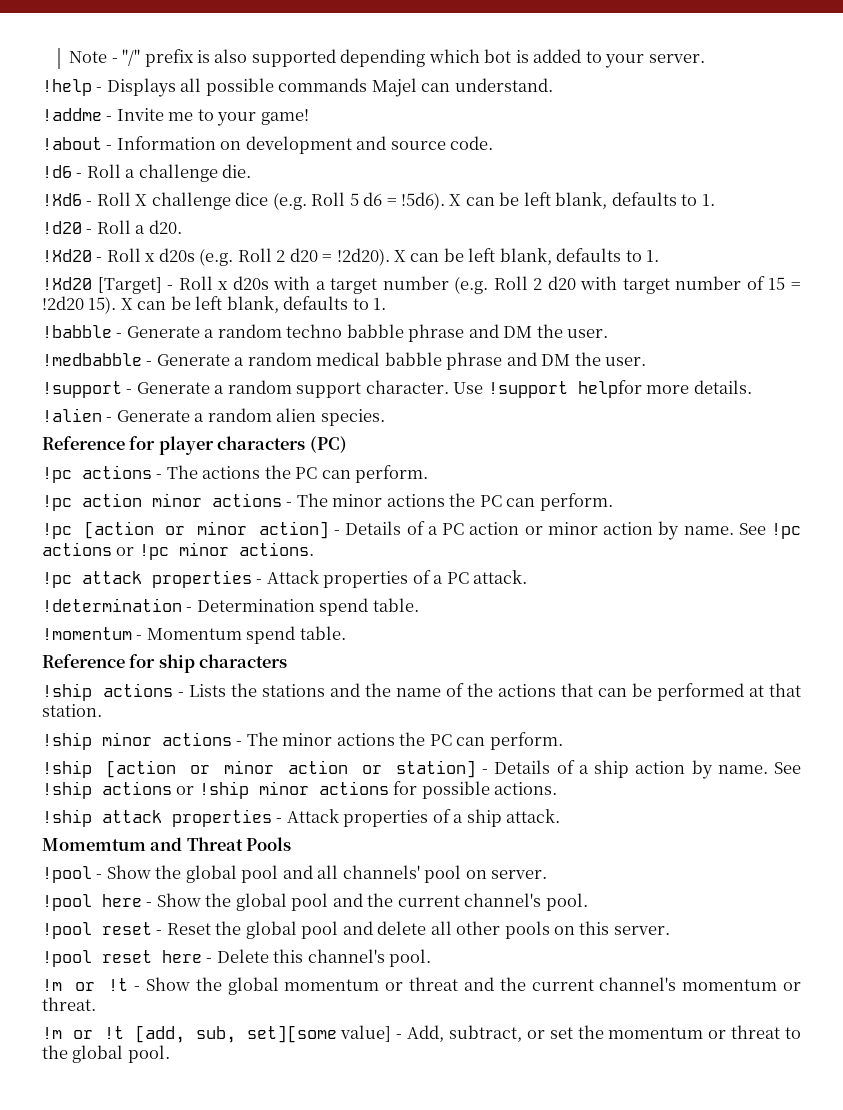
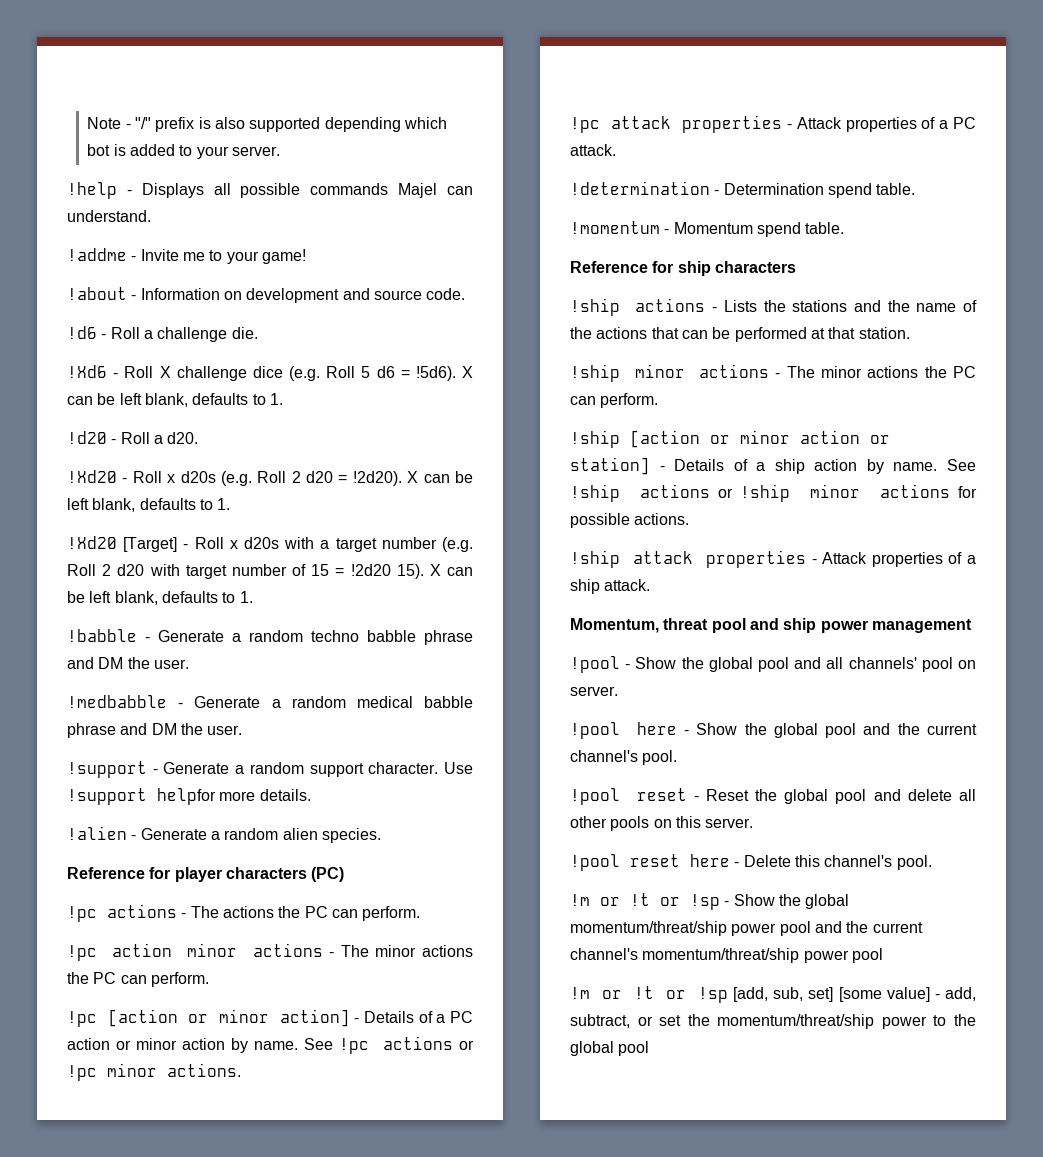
- Momemtum and Threat Pools
+ Momentum, threat pool and ship power management
- !m or !t - Show the global momentum or threat and the current channel's momentum or threat.
- !m or !t [add, sub, set][some value] - Add, subtract, or set the momentum or threat to the global pool.
+ !m or !t or !sp - Show the global momentum/threat/ship power pool and the current channel's momentum/threat/ship power pool
+ !m or !t or !sp [add, sub, set] [some value] - add, subtract, or set the momentum/threat/ship power to the global pool

